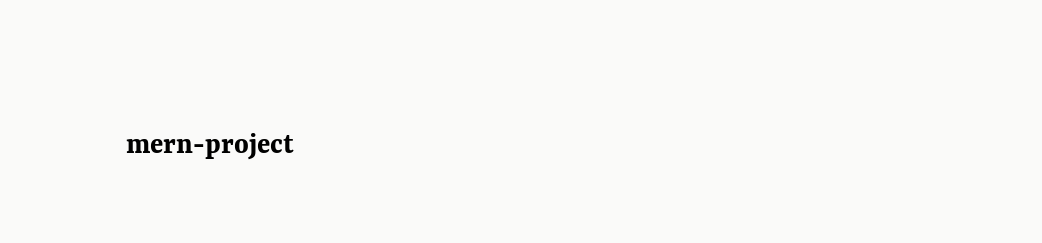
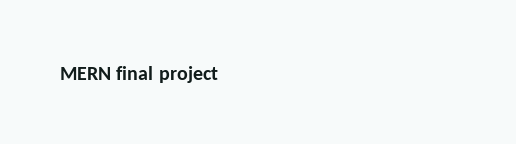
- mern-project
+ MERN final project

